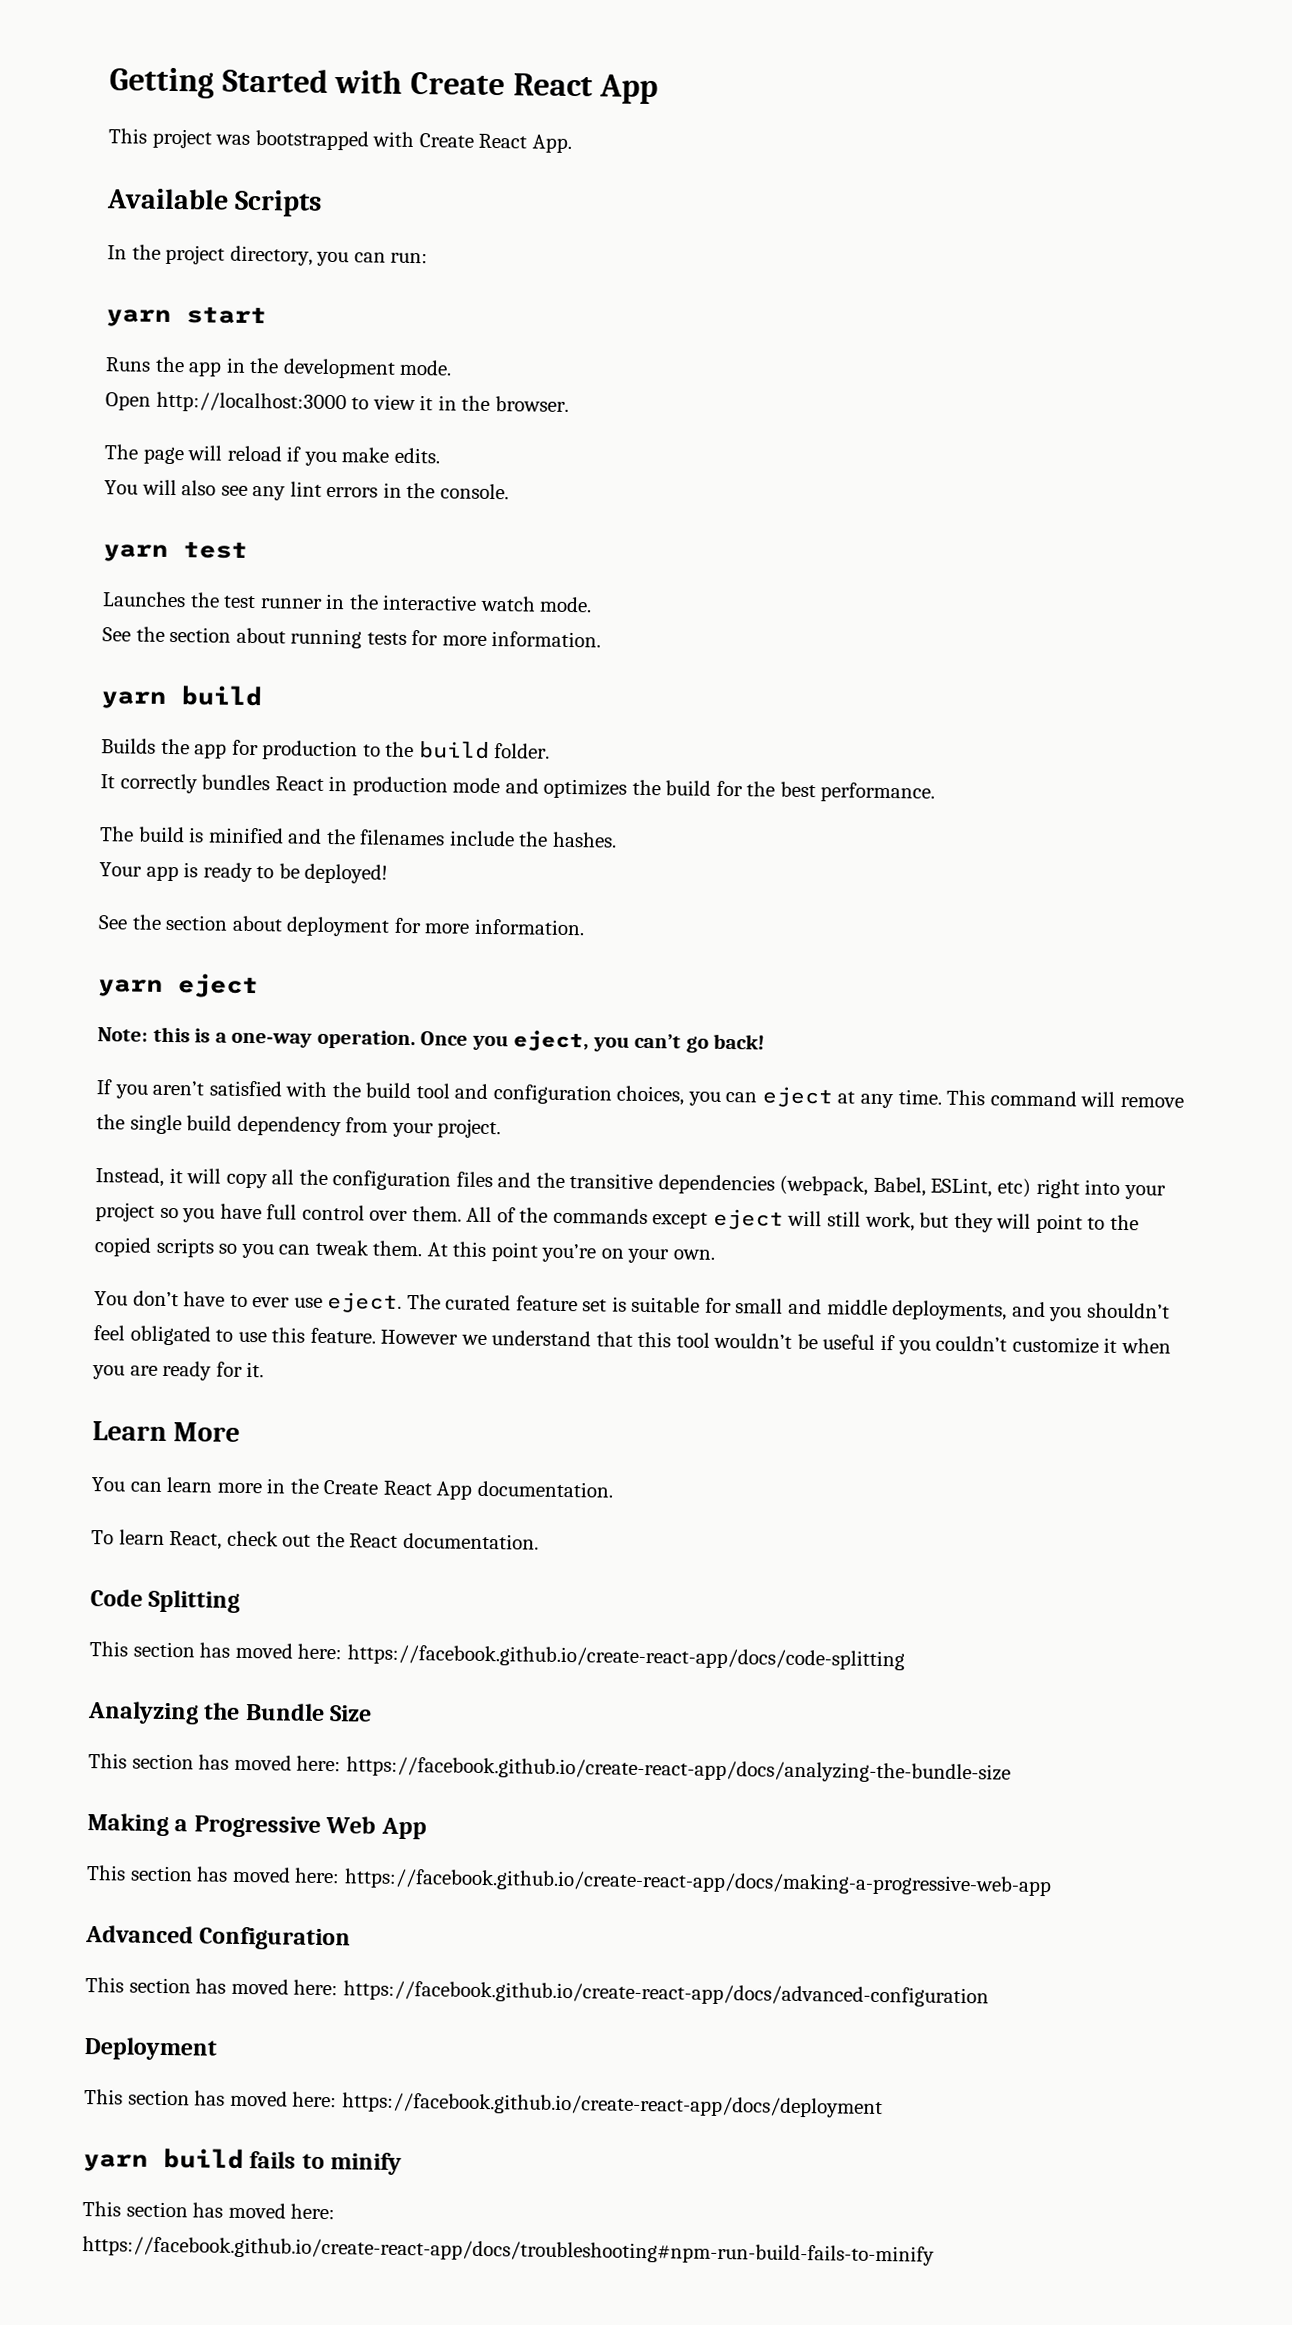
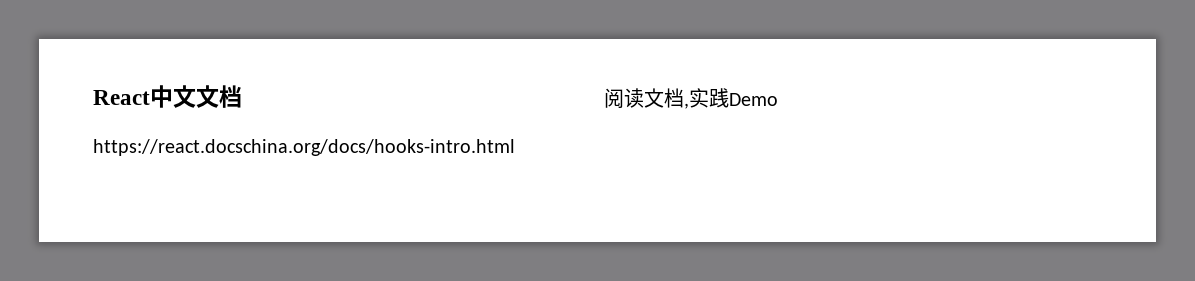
- Getting Started with Create React App
- This project was bootstrapped with Create React App.
- Available Scripts
- In the project directory, you can run:
- yarn start
- Runs the app in the development mode.
- Open http://localhost:3000 to view it in the browser.
- The page will reload if you make edits.
- You will also see any lint errors in the console.
- yarn test
- Launches the test runner in the interactive watch mode.
- See the section about running tests for more information.
- yarn build
- Builds the app for production to the build folder.
- It correctly bundles React in production mode and optimizes the build for the best performance.
- The build is minified and the filenames include the hashes.
- Your app is ready to be deployed!
- See the section about deployment for more information.
- yarn eject
- Note: this is a one-way operation. Once you eject, you can’t go back!
- If you aren’t satisfied with the build tool and configuration choices, you can eject at any time. This command will remove the single build dependency from your project.
- Instead, it will copy all the configuration files and the transitive dependencies (webpack, Babel, ESLint, etc) right into your project so you have full control over them. All of the commands except eject will still work, but they will point to the copied scripts so you can tweak them. At this point you’re on your own.
- You don’t have to ever use eject. The curated feature set is suitable for small and middle deployments, and you shouldn’t feel obligated to use this feature. However we understand that this tool wouldn’t be useful if you couldn’t customize it when you are ready for it.
- Learn More
- You can learn more in the Create React App documentation.
- To learn React, check out the React documentation.
- Code Splitting
- This section has moved here: https://facebook.github.io/create-react-app/docs/code-splitting
- Analyzing the Bundle Size
- This section has moved here: https://facebook.github.io/create-react-app/docs/analyzing-the-bundle-size
- Making a Progressive Web App
- This section has moved here: https://facebook.github.io/create-react-app/docs/making-a-progressive-web-app
- Advanced Configuration
- This section has moved here: https://facebook.github.io/create-react-app/docs/advanced-configuration
- Deployment
- This section has moved here: https://facebook.github.io/create-react-app/docs/deployment
- yarn build fails to minify
- This section has moved here: https://facebook.github.io/create-react-app/docs/troubleshooting#npm-run-build-fails-to-minify
+ React中文文档
+ https://react.docschina.org/docs/hooks-intro.html
+ 阅读文档,实践Demo

